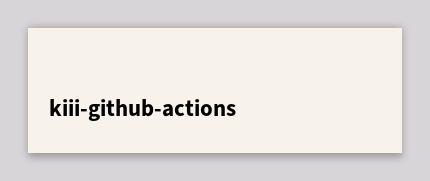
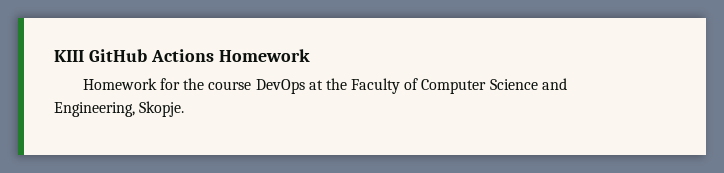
- kiii-github-actions
+ KIII GitHub Actions Homework
+ Homework for the course DevOps at the Faculty of Computer Science and Engineering, Skopje.

